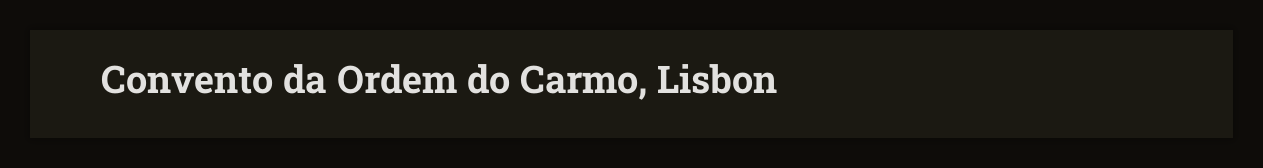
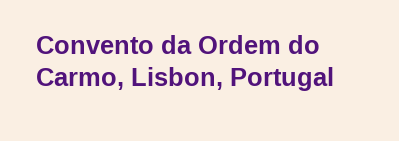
- Convento da Ordem do Carmo, Lisbon
+ Convento da Ordem do Carmo, Lisbon, Portugal

